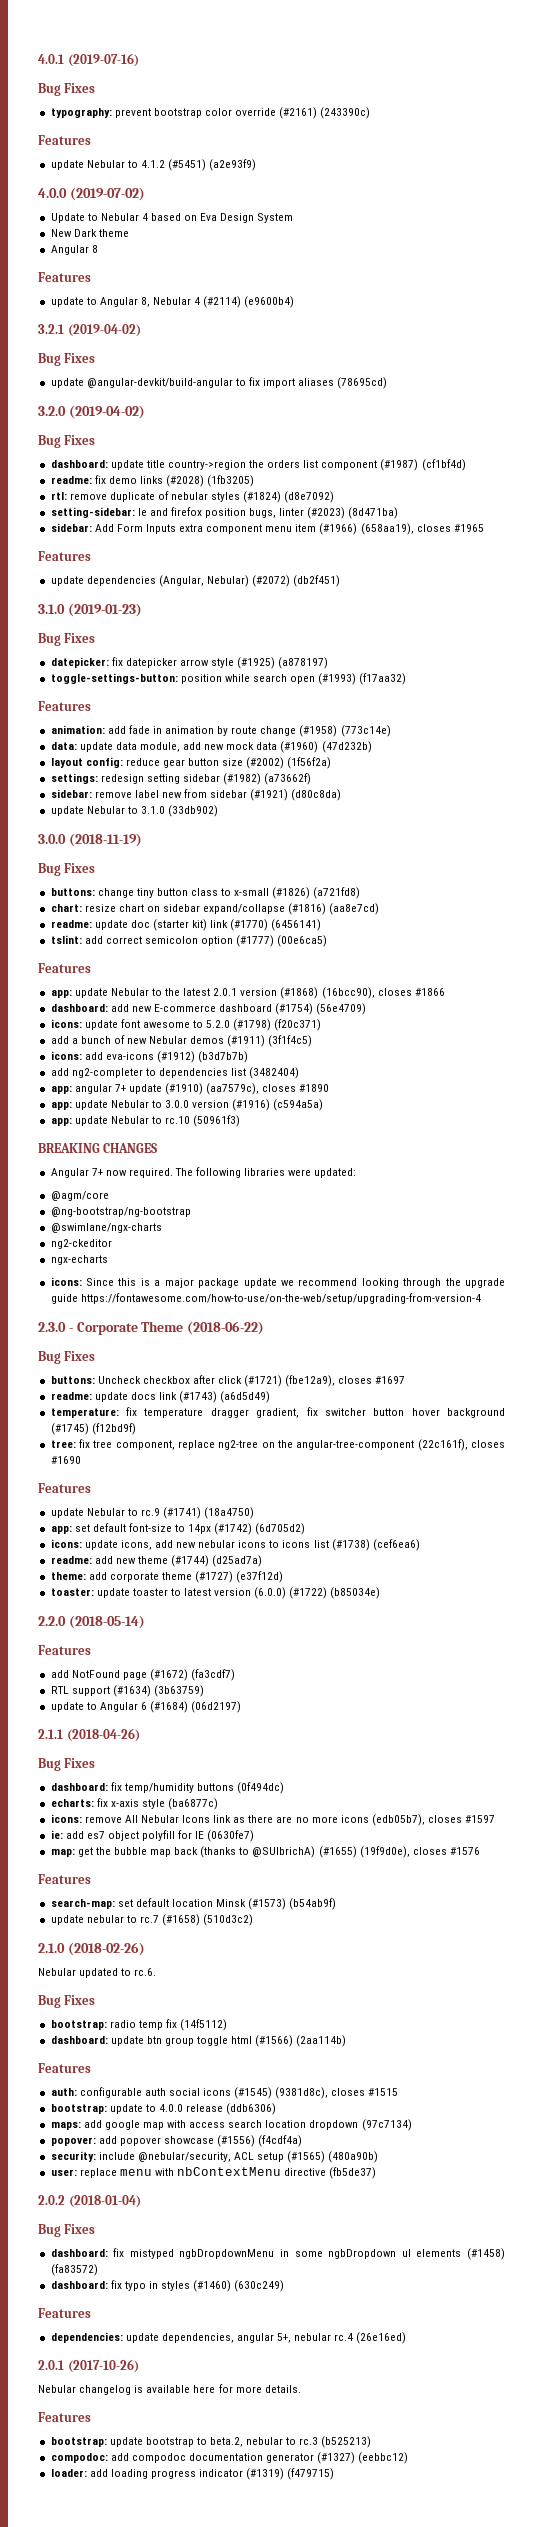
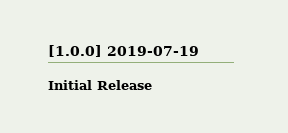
- 4.0.1 (2019-07-16)
- Bug Fixes
- typography: prevent bootstrap color override (#2161) (243390c)
- Features
- update Nebular to 4.1.2 (#5451) (a2e93f9)
- 4.0.0 (2019-07-02)
- Update to Nebular 4 based on Eva Design System
- New Dark theme
- Angular 8
- Features
- update to Angular 8, Nebular 4 (#2114) (e9600b4)
- 3.2.1 (2019-04-02)
- Bug Fixes
- update @angular-devkit/build-angular to fix import aliases (78695cd)
- 3.2.0 (2019-04-02)
- Bug Fixes
- dashboard: update title country->region the orders list component (#1987) (cf1bf4d)
- readme: fix demo links (#2028) (1fb3205)
- rtl: remove duplicate of nebular styles (#1824) (d8e7092)
- setting-sidebar: Ie and firefox position bugs, linter (#2023) (8d471ba)
- sidebar: Add Form Inputs extra component menu item (#1966) (658aa19), closes #1965
- Features
- update dependencies (Angular, Nebular) (#2072) (db2f451)
- 3.1.0 (2019-01-23)
- Bug Fixes
- datepicker: fix datepicker arrow style (#1925) (a878197)
- toggle-settings-button: position while search open (#1993) (f17aa32)
- Features
- animation: add fade in animation by route change (#1958) (773c14e)
- data: update data module, add new mock data (#1960) (47d232b)
- layout config: reduce gear button size (#2002) (1f56f2a)
- settings: redesign setting sidebar (#1982) (a73662f)
- sidebar: remove label new from sidebar (#1921) (d80c8da)
- update Nebular to 3.1.0 (33db902)
- 3.0.0 (2018-11-19)
- Bug Fixes
- buttons: change tiny button class to x-small (#1826) (a721fd8)
- chart: resize chart on sidebar expand/collapse (#1816) (aa8e7cd)
- readme: update doc (starter kit) link (#1770) (6456141)
- tslint: add correct semicolon option (#1777) (00e6ca5)
- Features
- app: update Nebular to the latest 2.0.1 version (#1868) (16bcc90), closes #1866
- dashboard: add new E-commerce dashboard (#1754) (56e4709)
- icons: update font awesome to 5.2.0 (#1798) (f20c371)
- add a bunch of new Nebular demos (#1911) (3f1f4c5)
- icons: add eva-icons (#1912) (b3d7b7b)
- add ng2-completer to dependencies list (3482404)
- app: angular 7+ update (#1910) (aa7579c), closes #1890
- app: update Nebular to 3.0.0 version (#1916) (c594a5a)
- app: update Nebular to rc.10 (50961f3)
- BREAKING CHANGES
- Angular 7+ now required. The following libraries were updated:
- @agm/core
- @ng-bootstrap/ng-bootstrap
- @swimlane/ngx-charts
- ng2-ckeditor
- ngx-echarts
- icons: Since this is a major package update we recommend looking through the upgrade guide https://fontawesome.com/how-to-use/on-the-web/setup/upgrading-from-version-4
- 2.3.0 - Corporate Theme (2018-06-22)
- Bug Fixes
- buttons: Uncheck checkbox after click (#1721) (fbe12a9), closes #1697
- readme: update docs link (#1743) (a6d5d49)
- temperature: fix temperature dragger gradient, fix switcher button hover background (#1745) (f12bd9f)
- tree: fix tree component, replace ng2-tree on the angular-tree-component (22c161f), closes #1690
- Features
- update Nebular to rc.9 (#1741) (18a4750)
- app: set default font-size to 14px (#1742) (6d705d2)
- icons: update icons, add new nebular icons to icons list (#1738) (cef6ea6)
- readme: add new theme (#1744) (d25ad7a)
- theme: add corporate theme (#1727) (e37f12d)
- toaster: update toaster to latest version (6.0.0) (#1722) (b85034e)
- 2.2.0 (2018-05-14)
- Features
- add NotFound page (#1672) (fa3cdf7)
- RTL support (#1634) (3b63759)
- update to Angular 6 (#1684) (06d2197)
- 2.1.1 (2018-04-26)
- Bug Fixes
- dashboard: fix temp/humidity buttons (0f494dc)
- echarts: fix x-axis style (ba6877c)
- icons: remove All Nebular Icons link as there are no more icons (edb05b7), closes #1597
- ie: add es7 object polyfill for IE (0630fe7)
- map: get the bubble map back (thanks to @SUlbrichA) (#1655) (19f9d0e), closes #1576
- Features
- search-map: set default location Minsk (#1573) (b54ab9f)
- update nebular to rc.7 (#1658) (510d3c2)
- 2.1.0 (2018-02-26)
- Nebular updated to rc.6.
- Bug Fixes
- bootstrap: radio temp fix (14f5112)
- dashboard: update btn group toggle html (#1566) (2aa114b)
- Features
- auth: configurable auth social icons (#1545) (9381d8c), closes #1515
- bootstrap: update to 4.0.0 release (ddb6306)
- maps: add google map with access search location dropdown (97c7134)
- popover: add popover showcase (#1556) (f4cdf4a)
- security: include @nebular/security, ACL setup (#1565) (480a90b)
- user: replace menu with nbContextMenu directive (fb5de37)
- 2.0.2 (2018-01-04)
- Bug Fixes
- dashboard: fix mistyped ngbDropdownMenu in some ngbDropdown ul elements (#1458) (fa83572)
- dashboard: fix typo in styles (#1460) (630c249)
- Features
- dependencies: update dependencies, angular 5+, nebular rc.4 (26e16ed)
- 2.0.1 (2017-10-26)
- Nebular changelog is available here for more details.
- Features
- bootstrap: update bootstrap to beta.2, nebular to rc.3 (b525213)
- compodoc: add compodoc documentation generator (#1327) (eebbc12)
- loader: add loading progress indicator (#1319) (f479715)
+ [1.0.0] 2019-07-19
+ Initial Release

